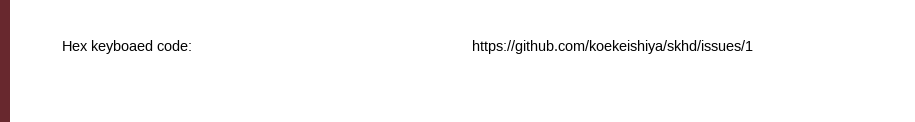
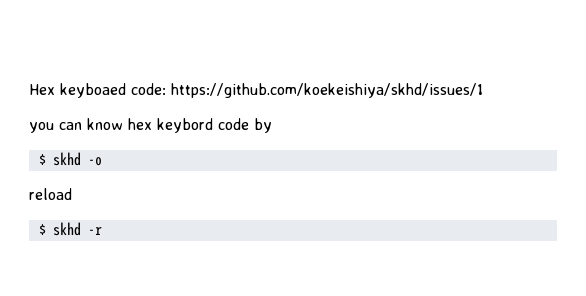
+ you can know hex keybord code by
+ $ skhd -o
+ reload
+ $ skhd -r

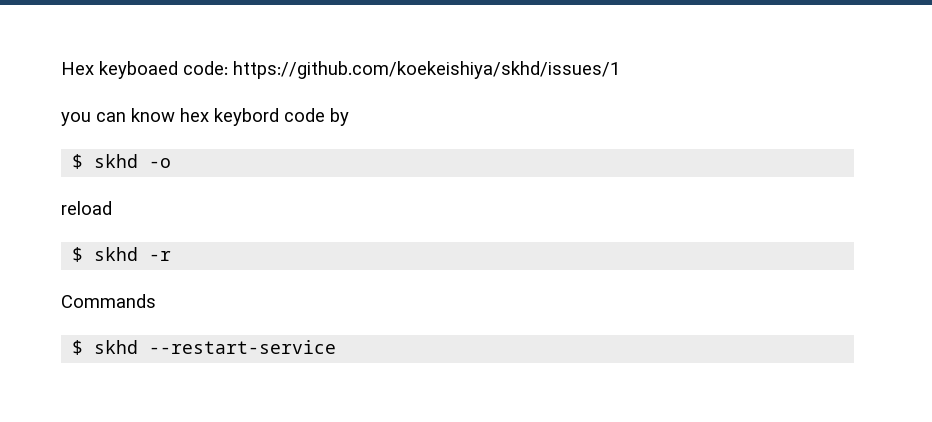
+ Commands
+ $ skhd --restart-service

